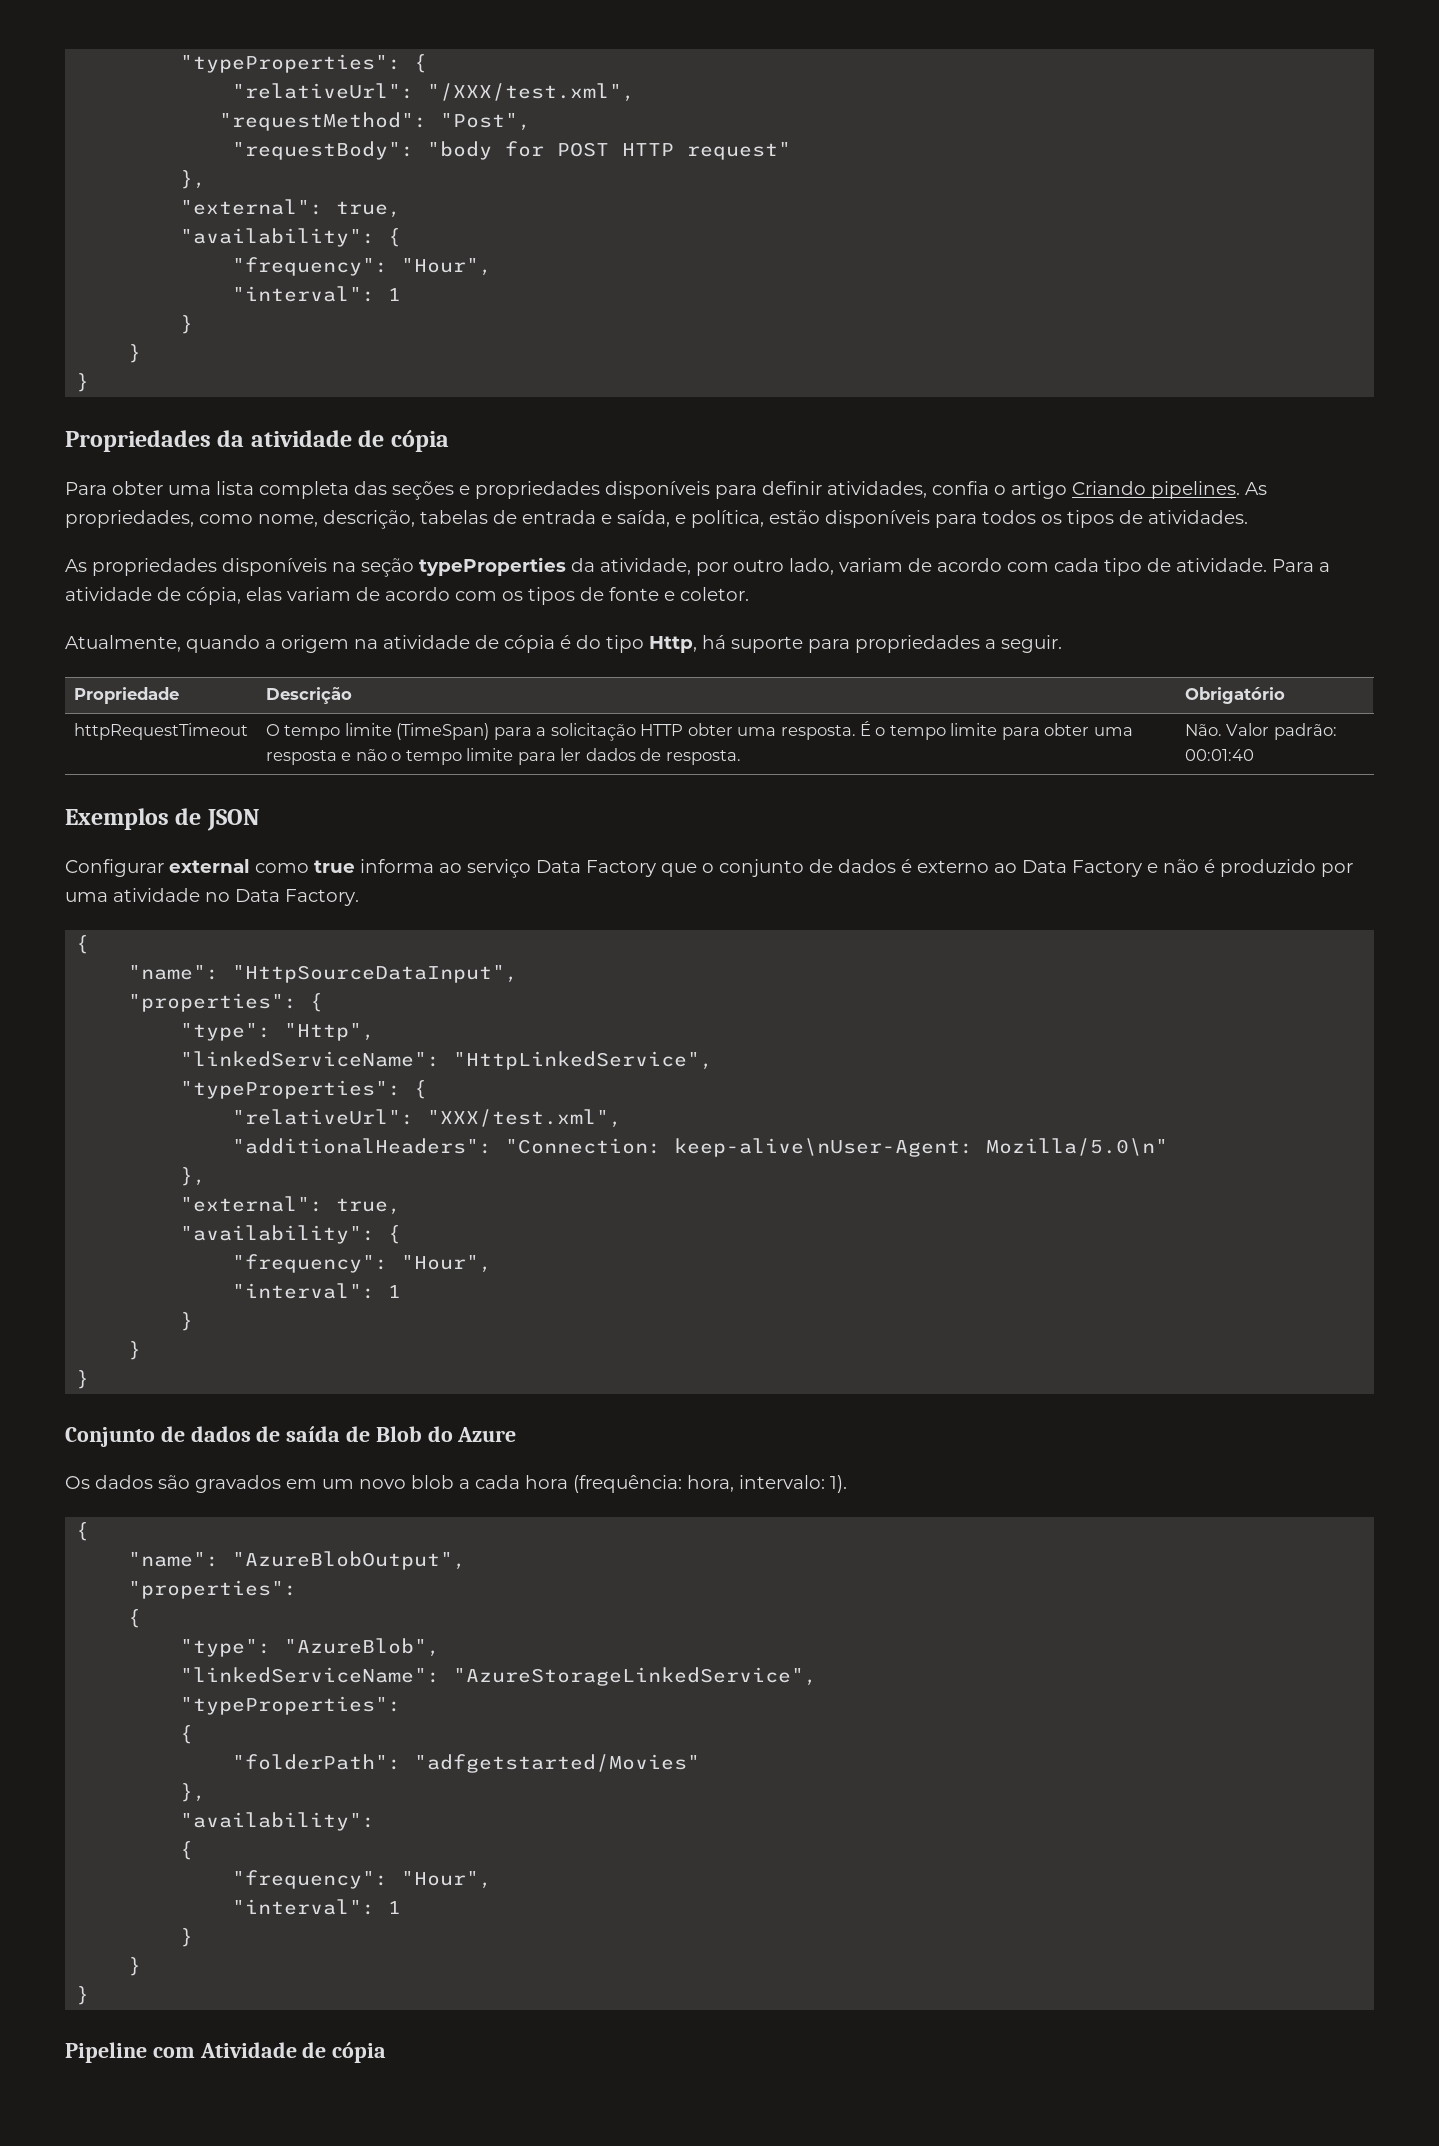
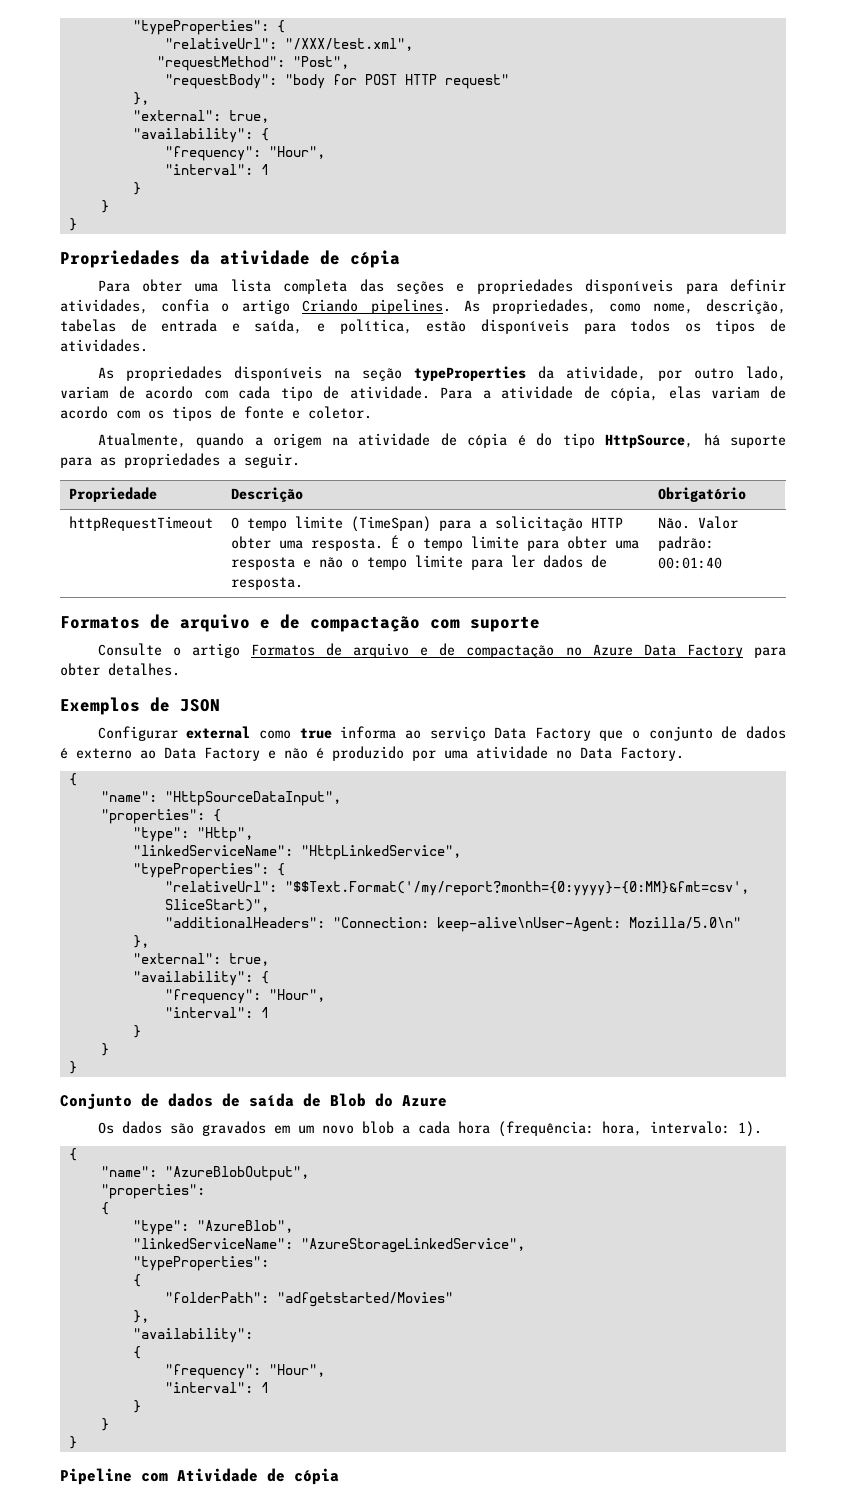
- Atualmente, quando a origem na atividade de cópia é do tipo Http, há suporte para propriedades a seguir.
+ Atualmente, quando a origem na atividade de cópia é do tipo HttpSource, há suporte para as propriedades a seguir.
+ Formatos de arquivo e de compactação com suporte
+ Consulte o artigo Formatos de arquivo e de compactação no Azure Data Factory para obter detalhes.
- "relativeUrl": "XXX/test.xml",
+ "relativeUrl": "$$Text.Format('/my/report?month={0:yyyy}-{0:MM}&fmt=csv', SliceStart)",

